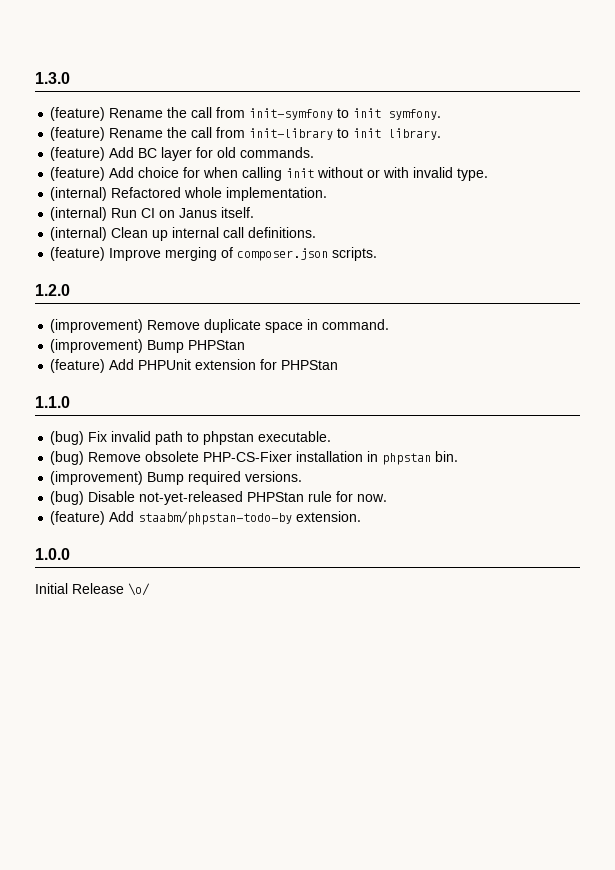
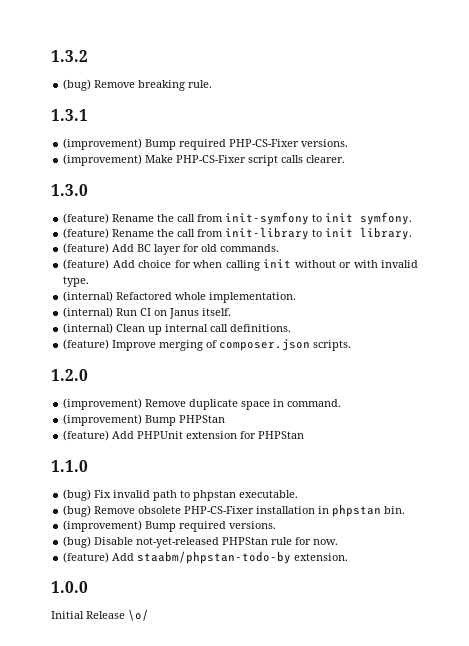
+ 1.3.2
+ (bug) Remove breaking rule.
+ 1.3.1
+ (improvement) Bump required PHP-CS-Fixer versions.
+ (improvement) Make PHP-CS-Fixer script calls clearer.

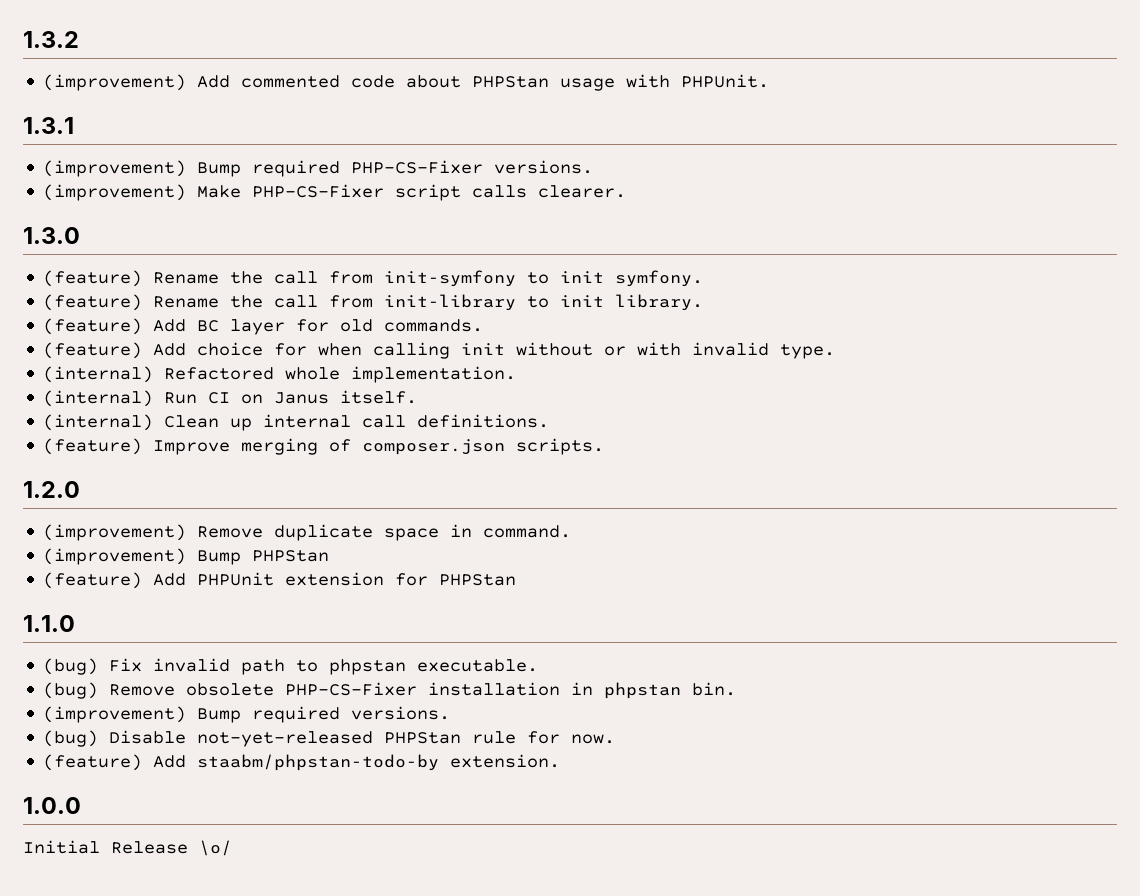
- (bug) Remove breaking rule.
+ (improvement) Add commented code about PHPStan usage with PHPUnit.

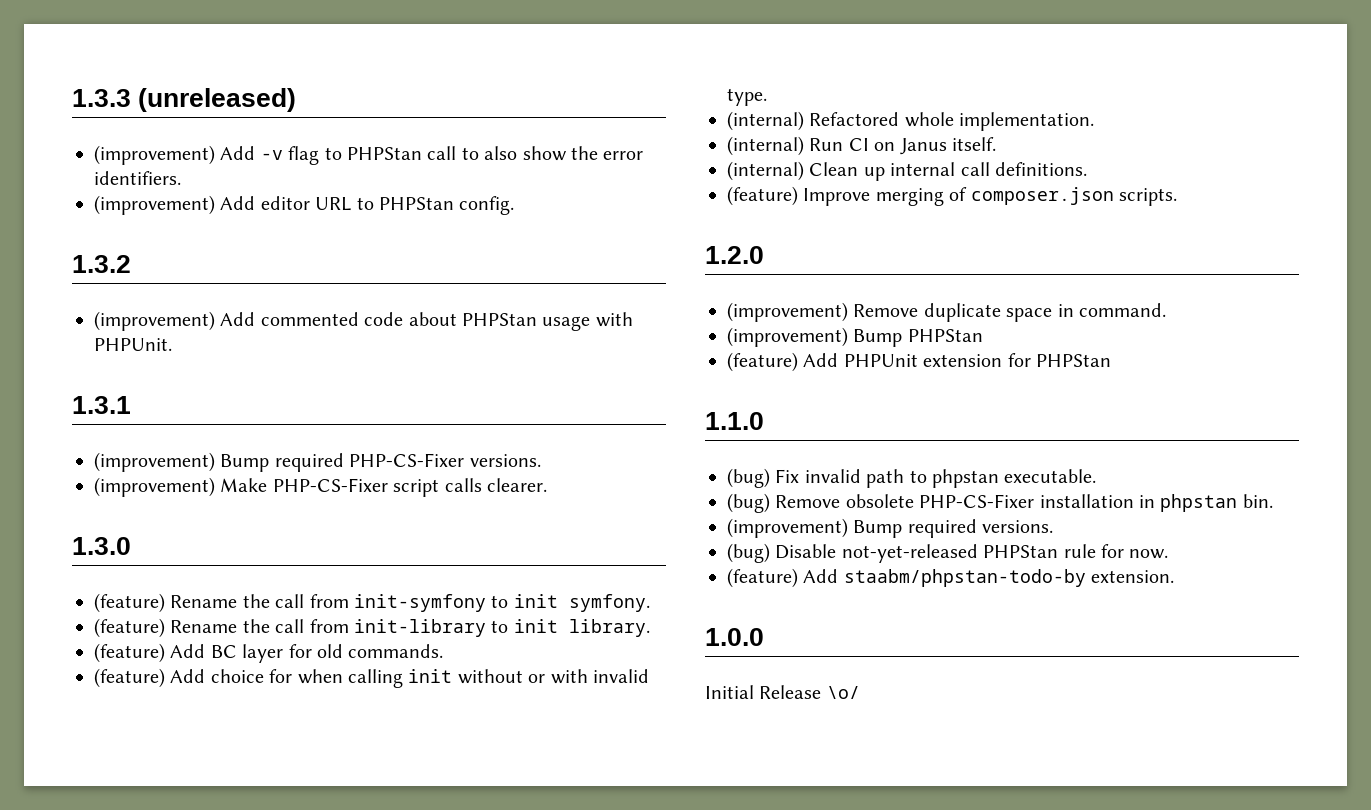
+ 1.3.3 (unreleased)
+ (improvement) Add -v flag to PHPStan call to also show the error identifiers.
+ (improvement) Add editor URL to PHPStan config.

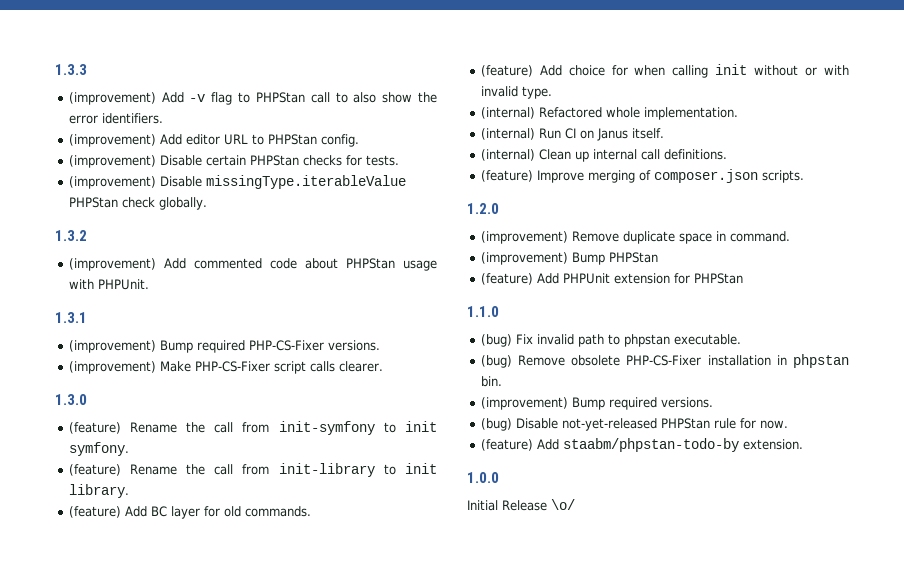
- 1.3.3 (unreleased)
+ 1.3.3
+ (improvement) Disable certain PHPStan checks for tests.
+ (improvement) Disable missingType.iterableValue PHPStan check globally.

